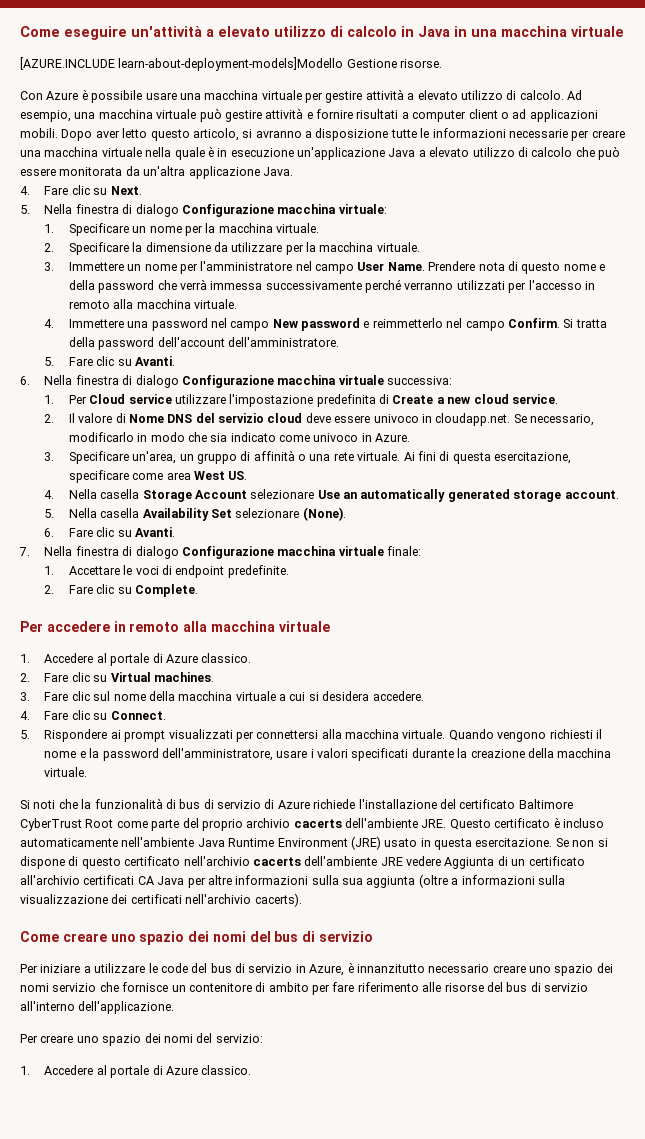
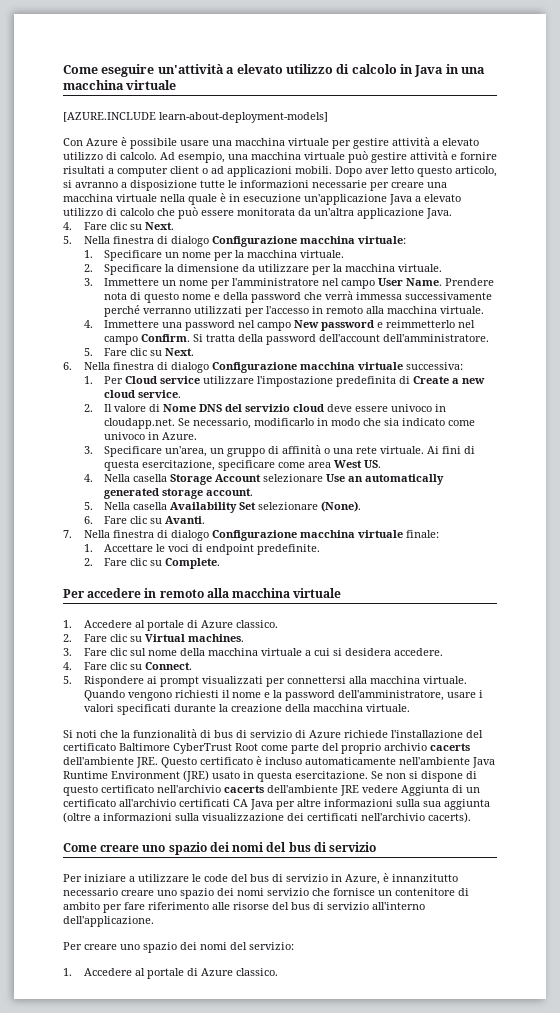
- [AZURE.INCLUDE learn-about-deployment-models]Modello Gestione risorse.
+ [AZURE.INCLUDE learn-about-deployment-models]
- 5. Fare clic su Avanti.
+ 5. Fare clic su Next.

